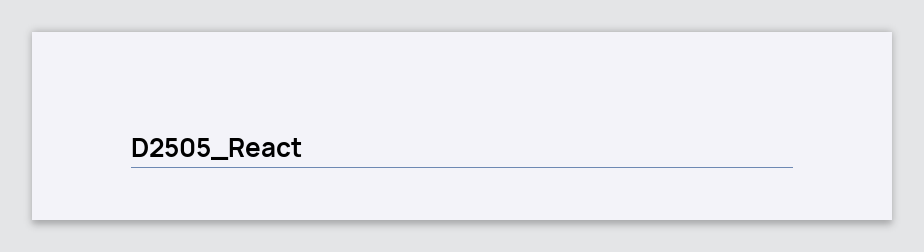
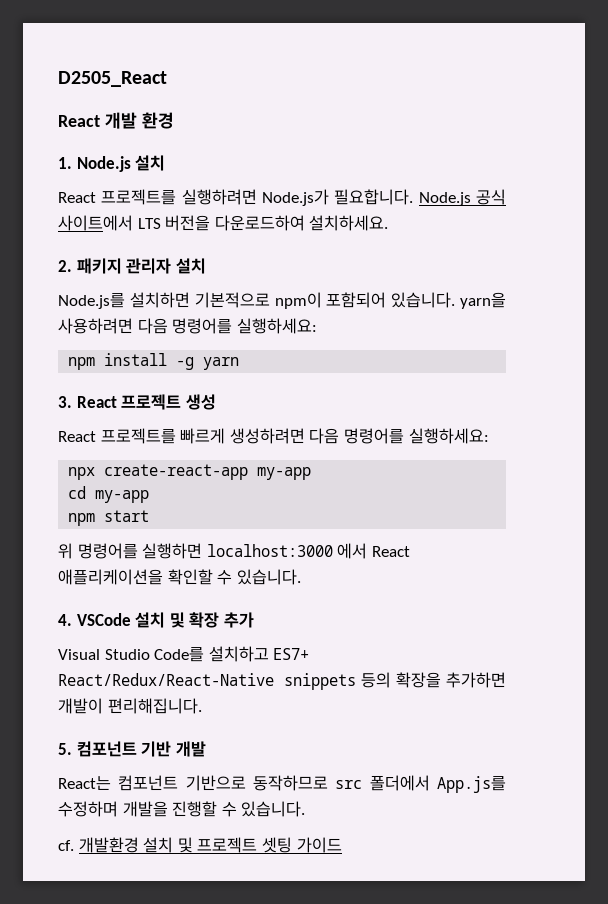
+ React 개발 환경
+ 1. Node.js 설치
+ React 프로젝트를 실행하려면 Node.js가 필요합니다. Node.js 공식 사이트에서 LTS 버전을 다운로드하여 설치하세요.
+ 2. 패키지 관리자 설치
+ Node.js를 설치하면 기본적으로 npm이 포함되어 있습니다. yarn을 사용하려면 다음 명령어를 실행하세요:
+ npm install -g yarn
+ 3. React 프로젝트 생성
+ React 프로젝트를 빠르게 생성하려면 다음 명령어를 실행하세요:
+ npx create-react-app my-app
+ cd my-app
+ npm start
+ 위 명령어를 실행하면 localhost:3000 에서 React 애플리케이션을 확인할 수 있습니다.
+ 4. VSCode 설치 및 확장 추가
+ Visual Studio Code를 설치하고 ES7+ React/Redux/React-Native snippets 등의 확장을 추가하면 개발이 편리해집니다.
+ 5. 컴포넌트 기반 개발
+ React는 컴포넌트 기반으로 동작하므로 src 폴더에서 App.js를 수정하며 개발을 진행할 수 있습니다.
+ cf. 개발환경 설치 및 프로젝트 셋팅 가이드

